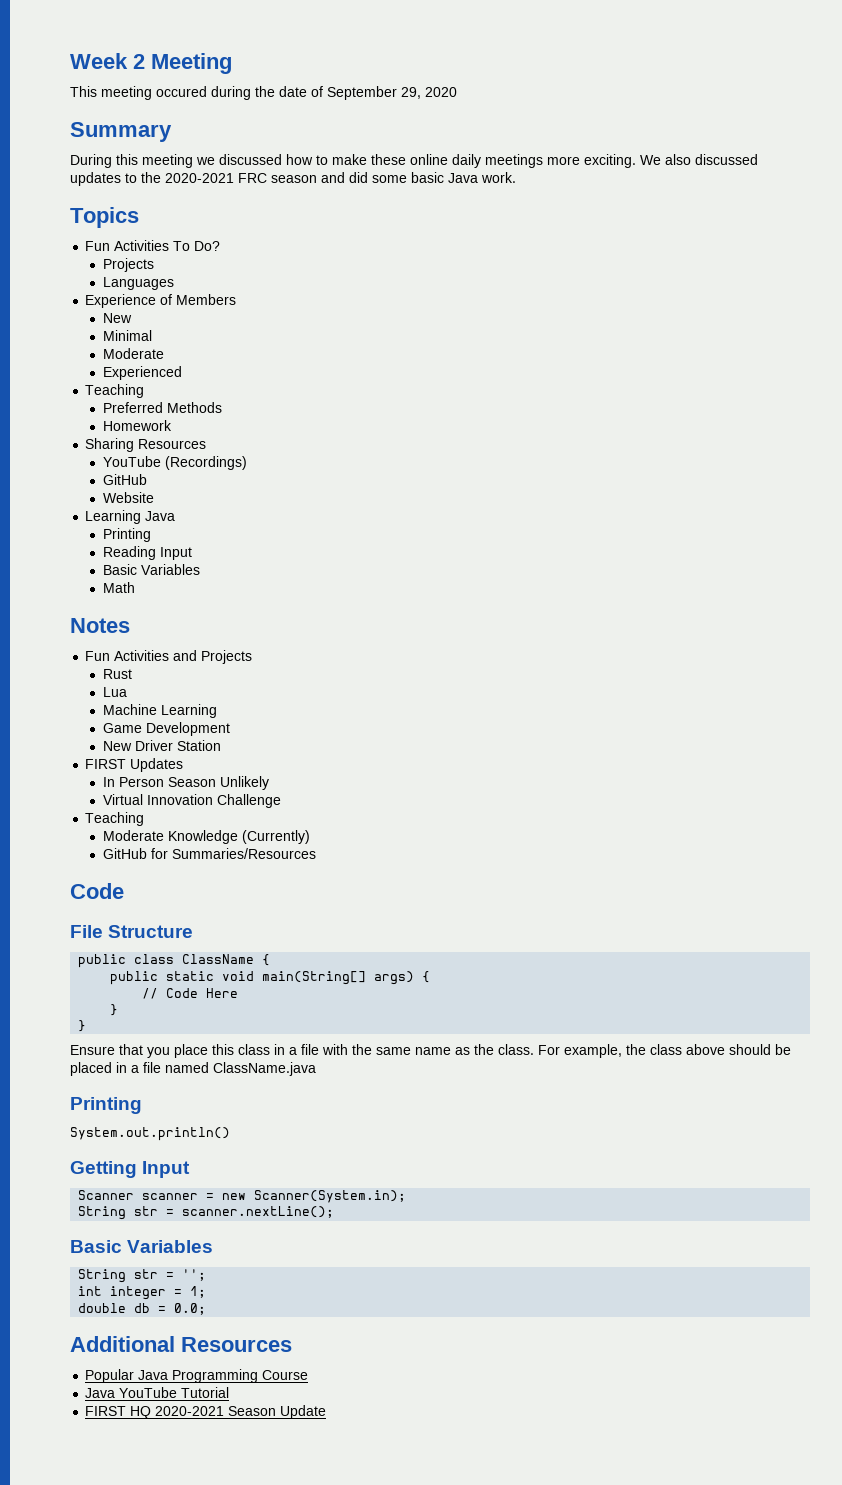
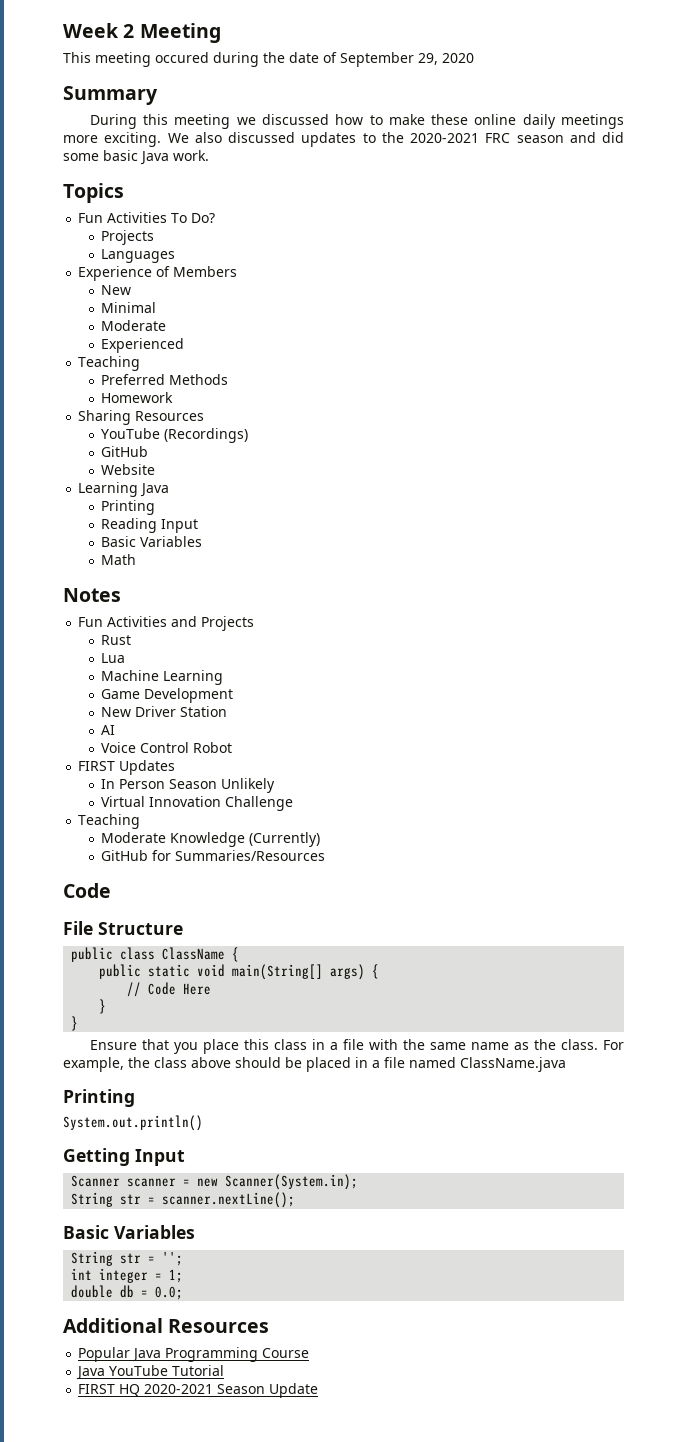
+ AI
+ Voice Control Robot

